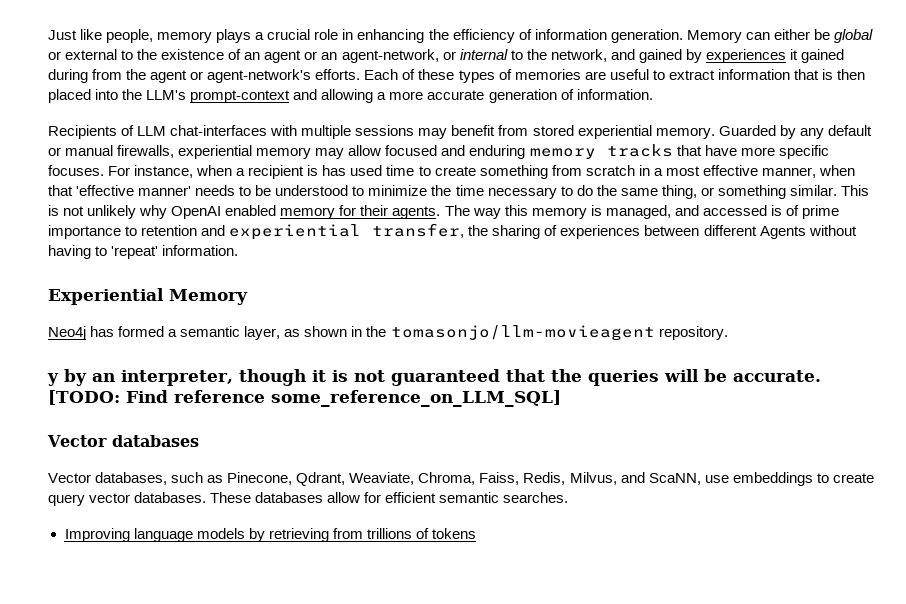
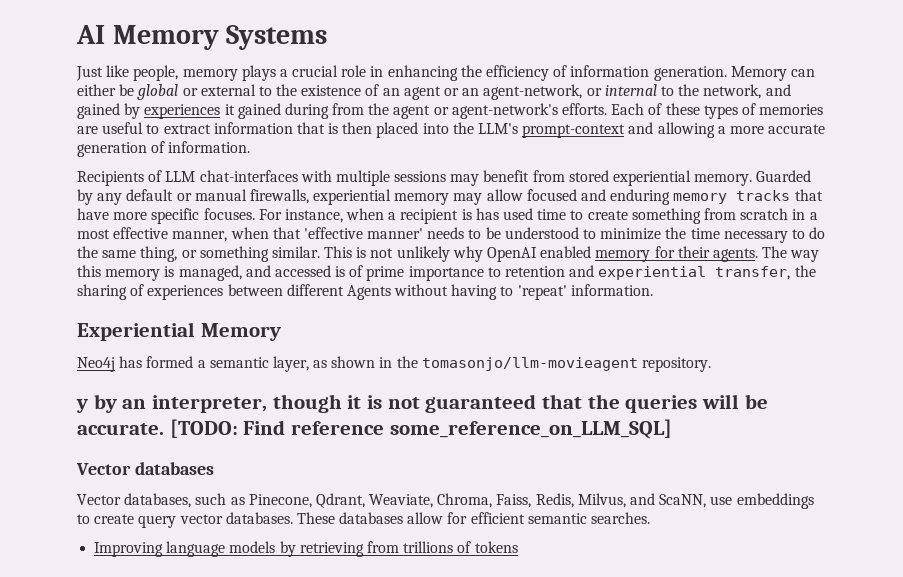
+ AI Memory Systems

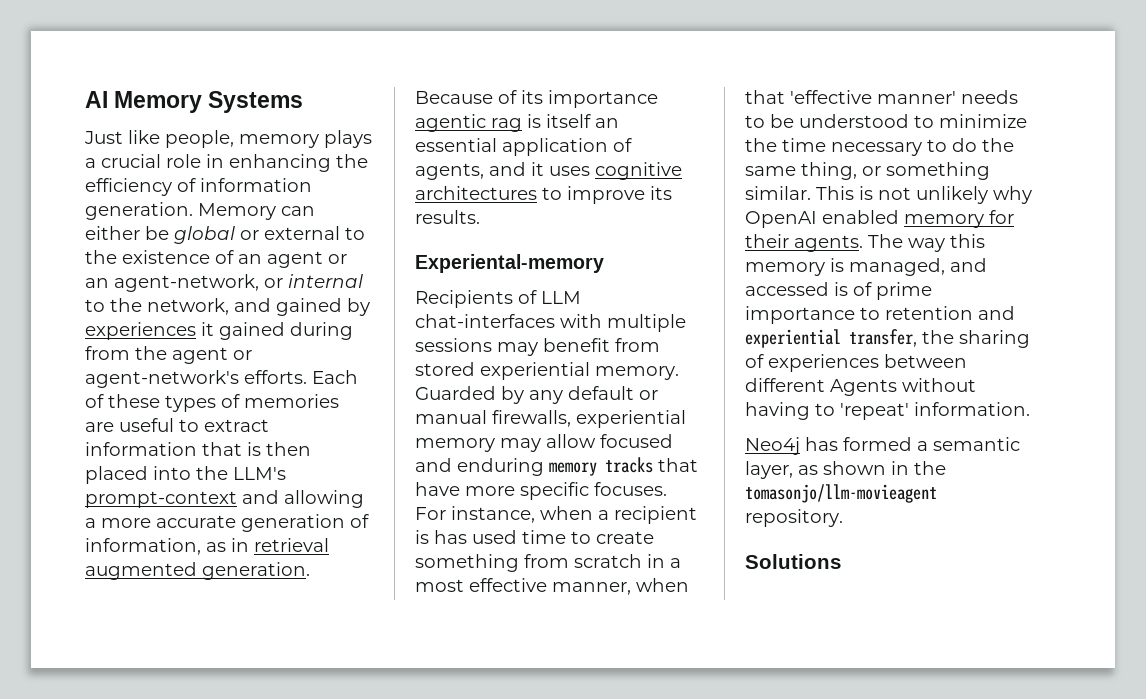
- Each of these types of memories are useful to extract information that is then placed into the LLM's prompt-context and allowing a more accurate generation of information.
+ Each of these types of memories are useful to extract information that is then placed into the LLM's prompt-context and allowing a more accurate generation of information, as in retrieval augmented generation. Because of its importance agentic rag is itself an essential application of agents, and it uses cognitive architectures to improve its results.
+ Experiental-memory
- Experiential Memory
- y by an interpreter, though it is not guaranteed that the queries will be accurate. [TODO: Find reference some_reference_on_LLM_SQL]
- Vector databases
- Vector databases, such as Pinecone, Qdrant, Weaviate, Chroma, Faiss, Redis, Milvus, and ScaNN, use embeddings to create query vector databases. These databases allow for efficient semantic searches.
- Improving language models by retrieving from trillions of tokens
+ Solutions

